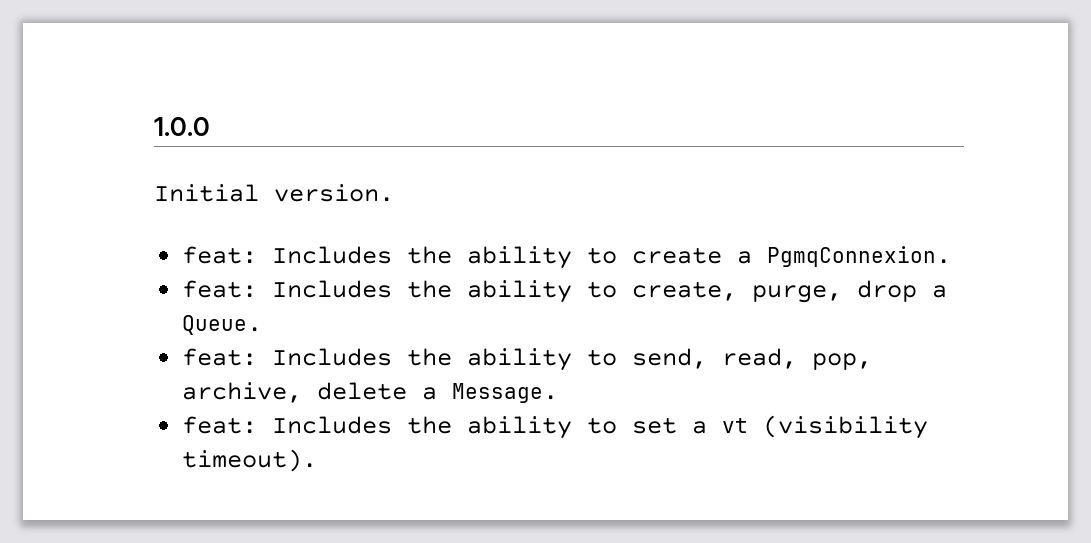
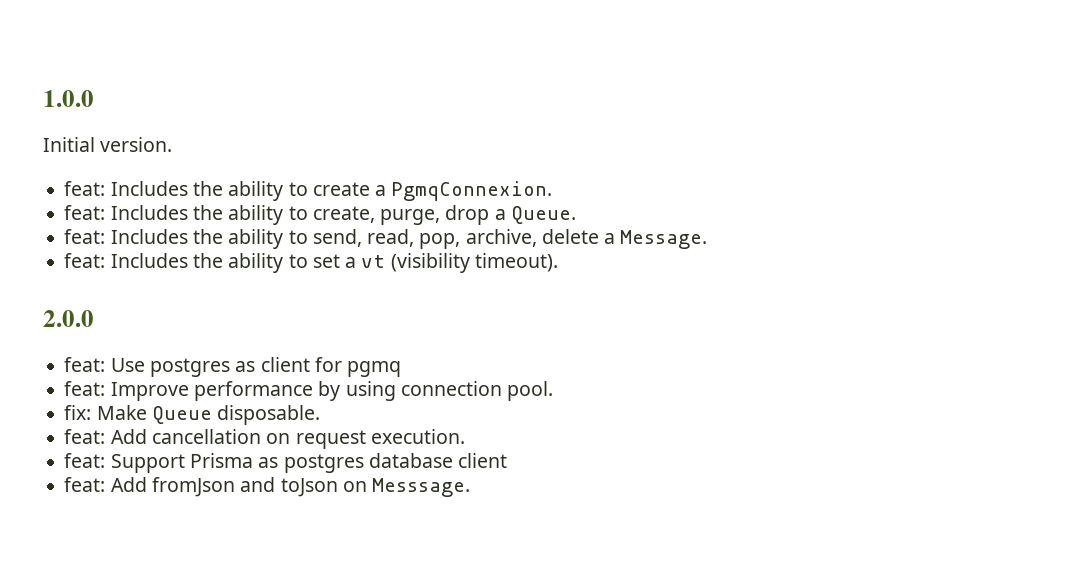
+ 2.0.0
+ feat: Use postgres as client for pgmq
+ feat: Improve performance by using connection pool.
+ fix: Make Queue disposable.
+ feat: Add cancellation on request execution.
+ feat: Support Prisma as postgres database client
+ feat: Add fromJson and toJson on Messsage.

